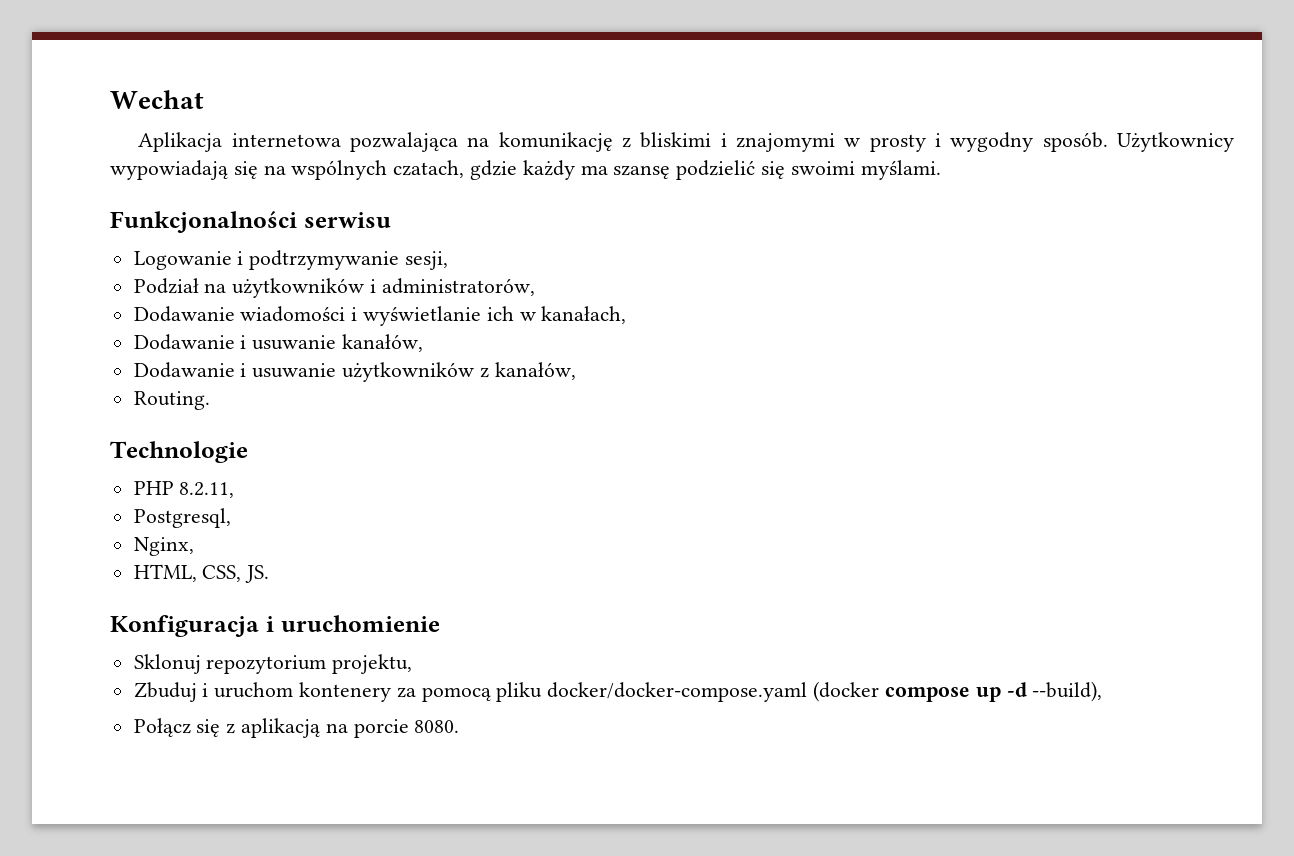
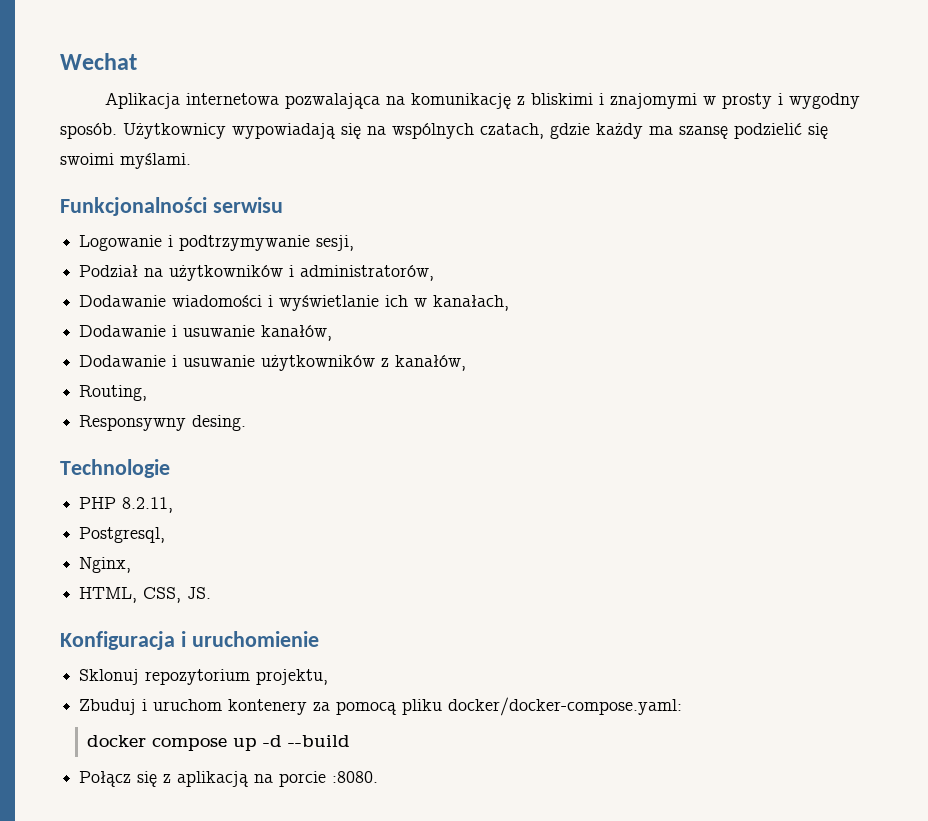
- Routing.
+ Routing,
+ Responsywny desing.
- Zbuduj i uruchom kontenery za pomocą pliku docker/docker-compose.yaml (docker compose up -d --build),
+ Zbuduj i uruchom kontenery za pomocą pliku docker/docker-compose.yaml:
+ docker compose up -d --build
- Połącz się z aplikacją na porcie 8080.
+ Połącz się z aplikacją na porcie :8080.

